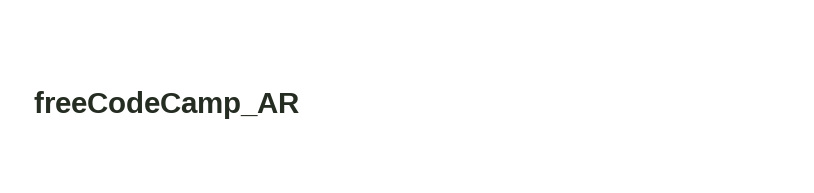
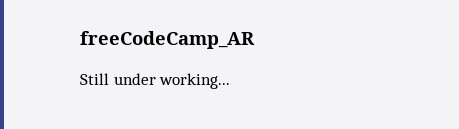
+ Still under working...

